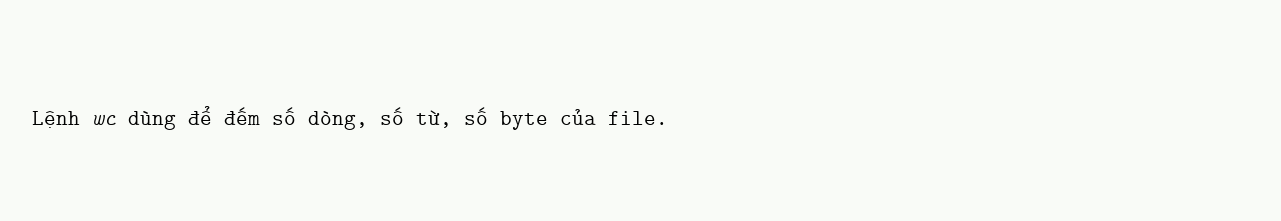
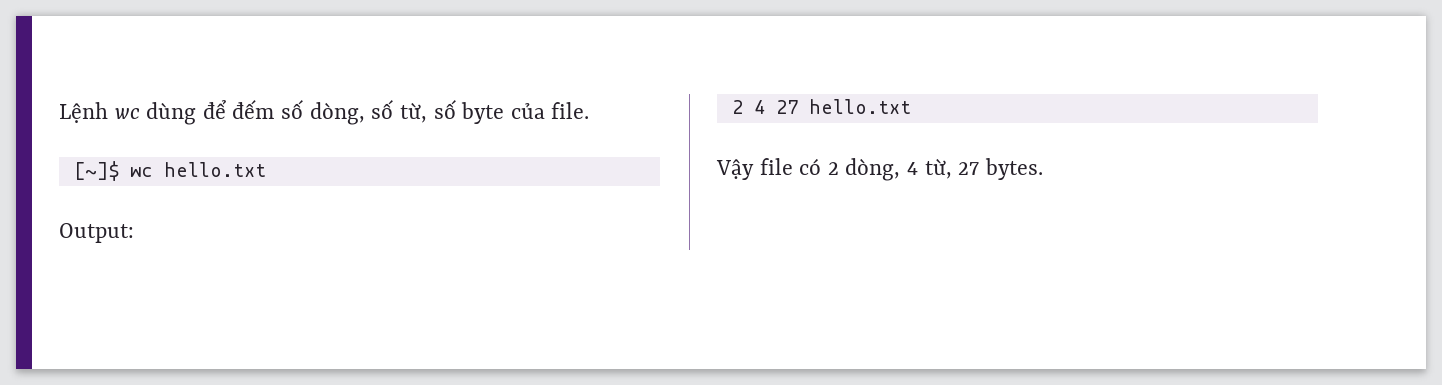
+ [~]$ wc hello.txt
+ Output:
+ 2 4 27 hello.txt
+ Vậy file có 2 dòng, 4 từ, 27 bytes.

